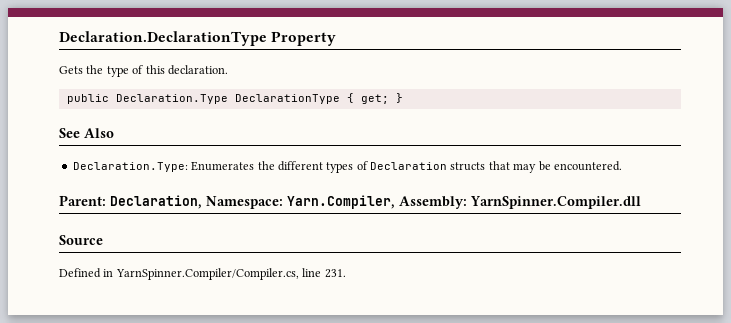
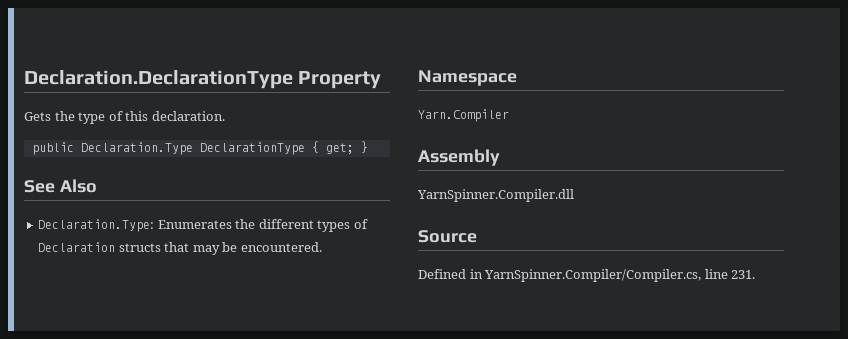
- Parent: Declaration, Namespace: Yarn.Compiler, Assembly: YarnSpinner.Compiler.dll
+ Namespace
+ Yarn.Compiler
+ Assembly
+ YarnSpinner.Compiler.dll

